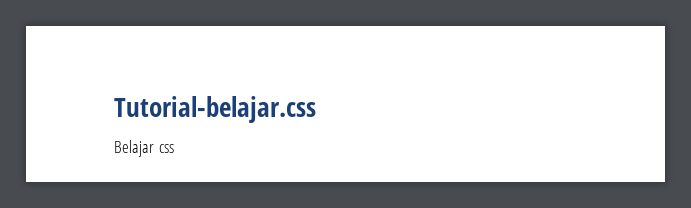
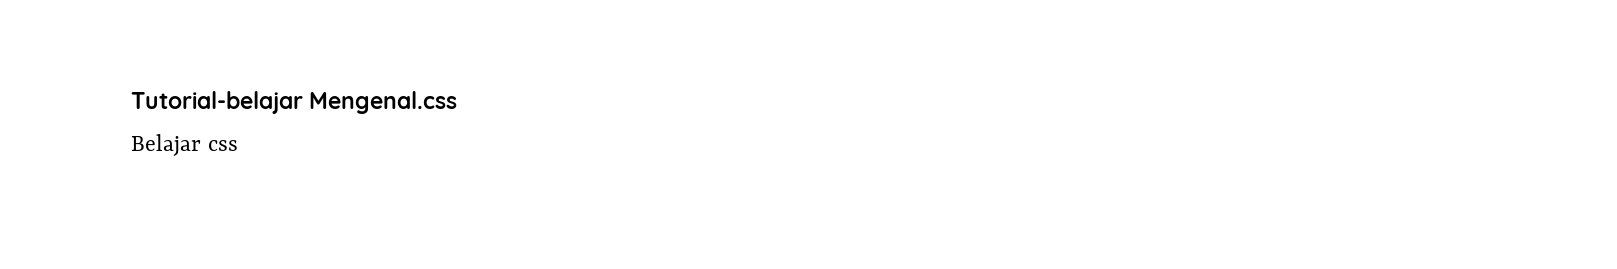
- Tutorial-belajar.css
+ Tutorial-belajar Mengenal.css

